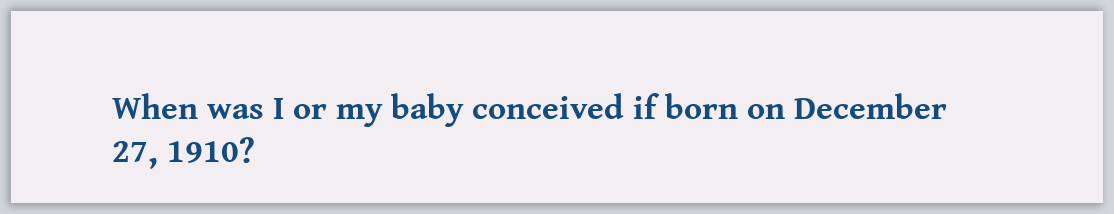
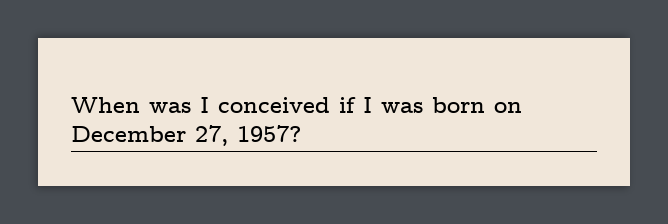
- When was I or my baby conceived if born on December 27, 1910?
+ When was I conceived if I was born on December 27, 1957?

